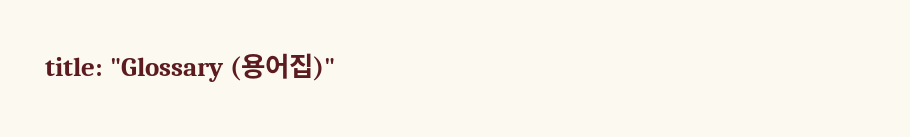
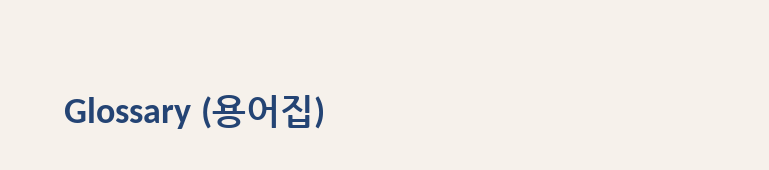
- title: "Glossary (용어집)"
+ Glossary (용어집)

